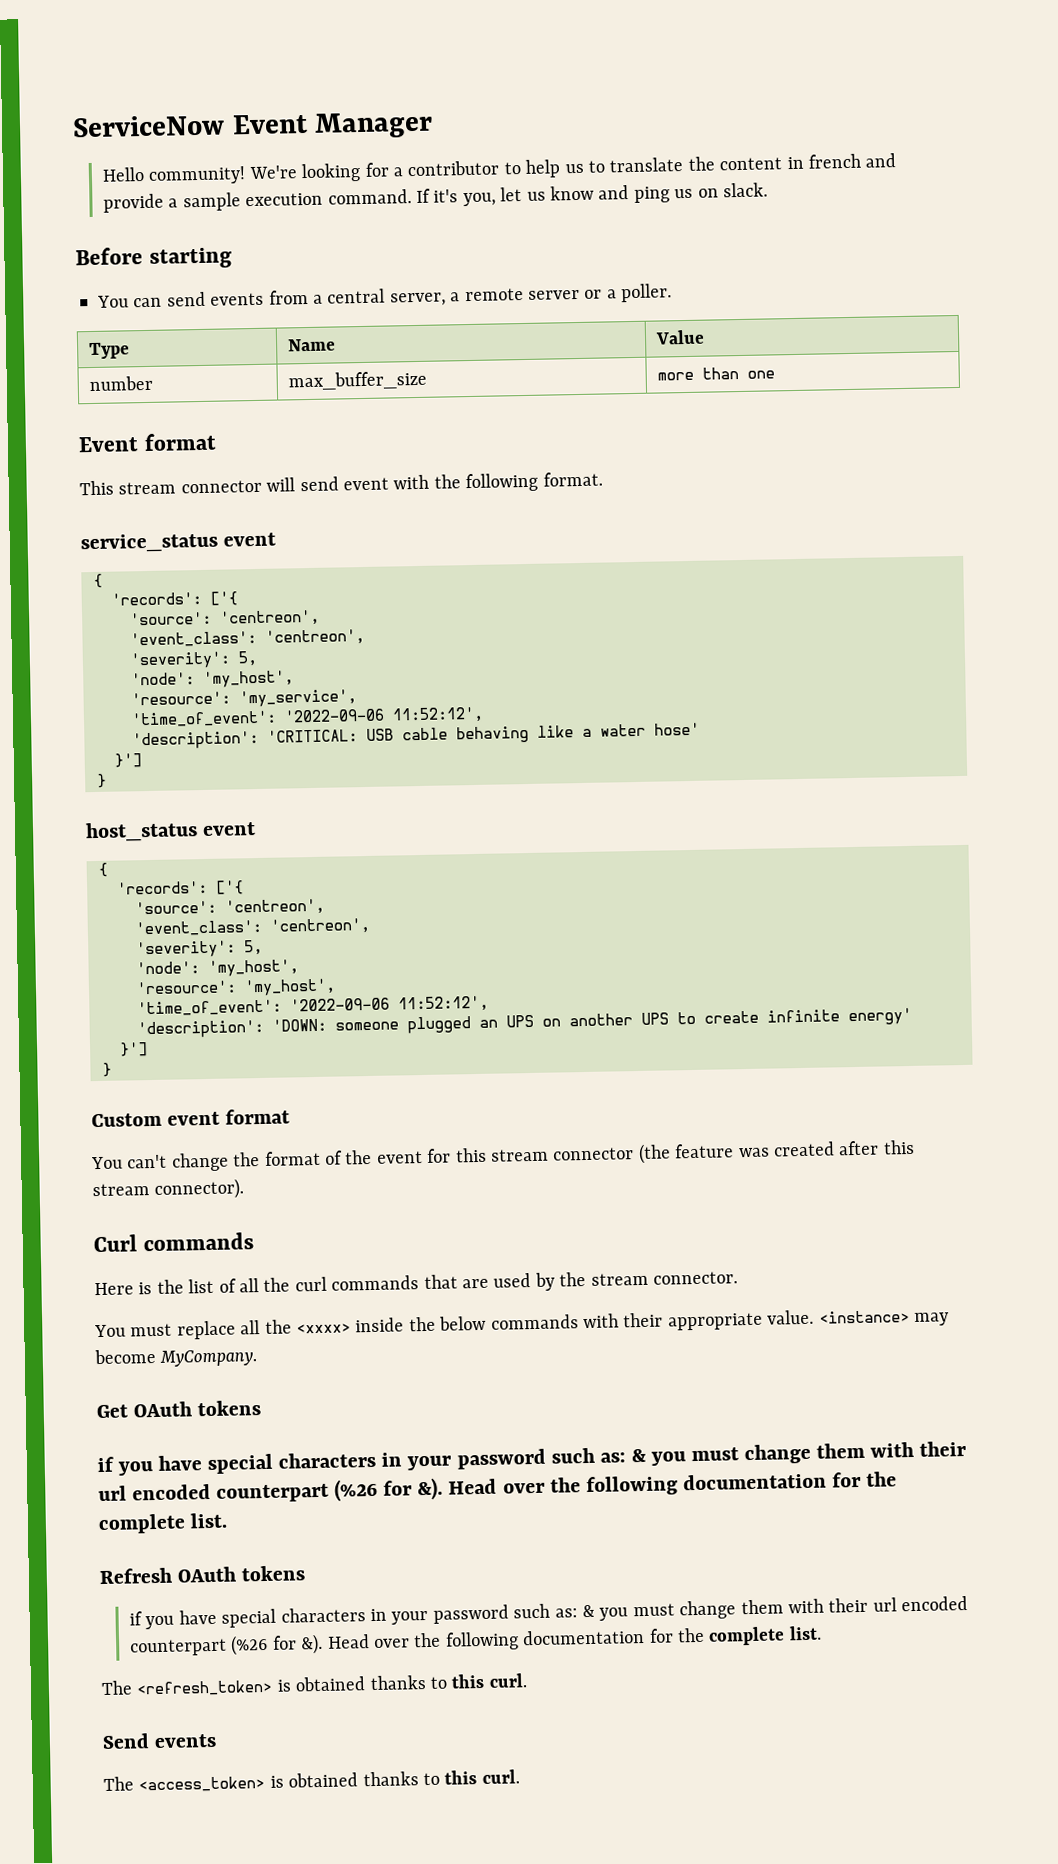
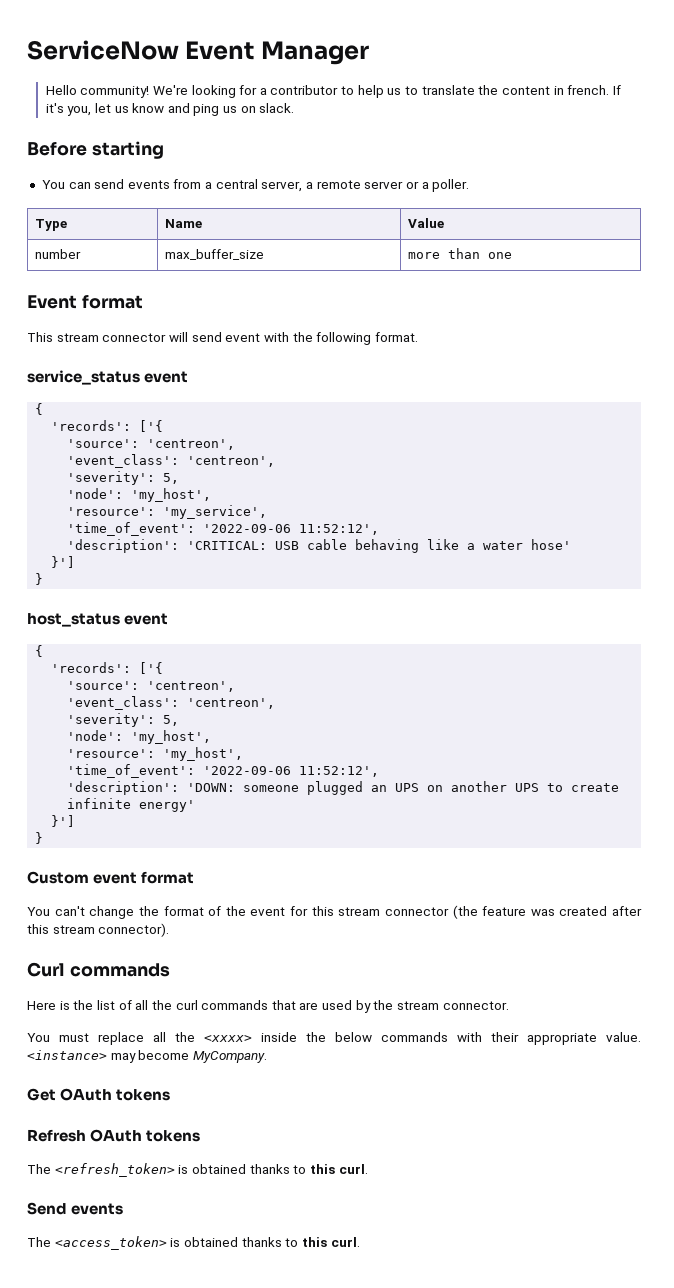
- We're looking for a contributor to help us to translate the content in french and provide a sample execution command.
+ We're looking for a contributor to help us to translate the content in french.
  Get OAuth tokens
- if you have special characters in your password such as: & you must change them with their url encoded counterpart (%26 for &). Head over the following documentation for the complete list.
  Refresh OAuth tokens
- if you have special characters in your password such as: & you must change them with their url encoded counterpart (%26 for &). Head over the following documentation for the complete list.

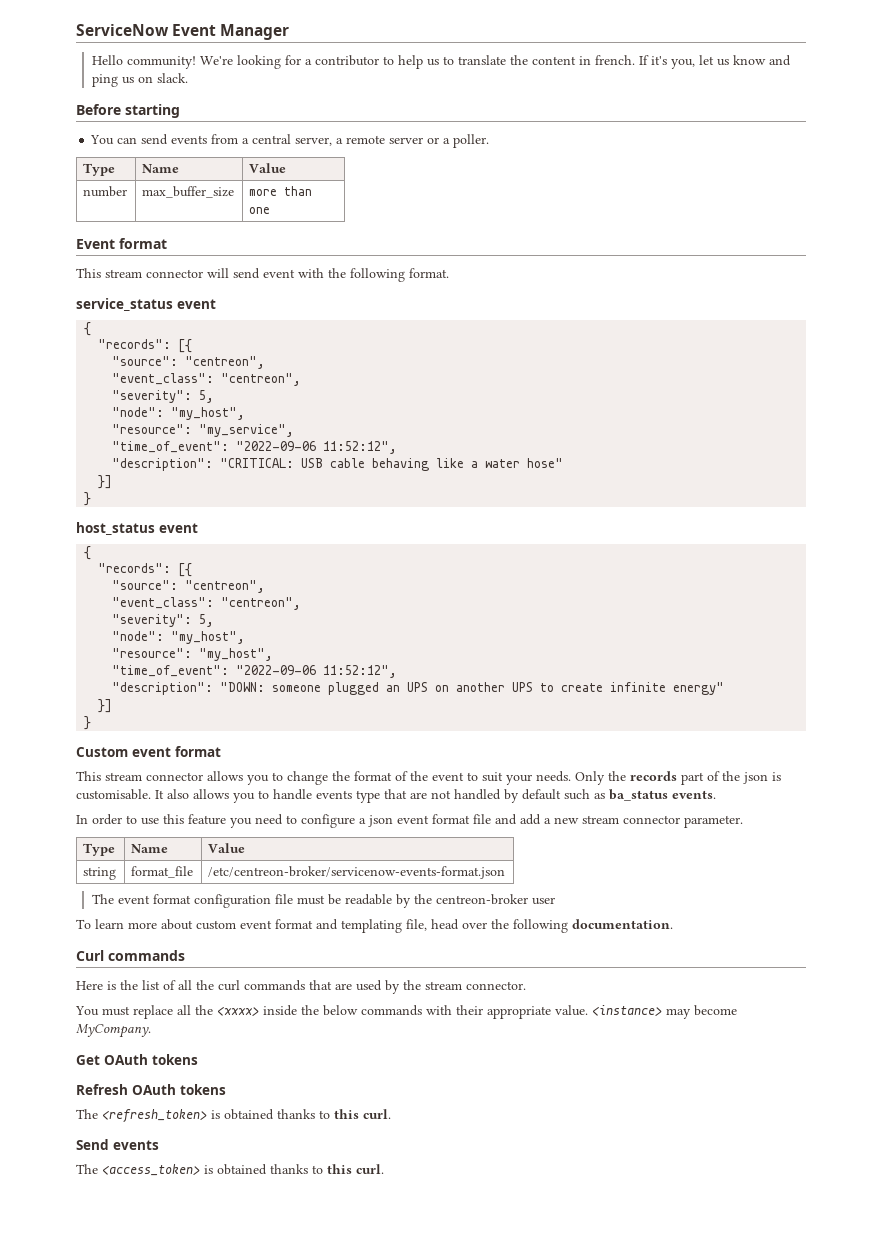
  service_status event
  {
- 'records': ['{
- 'source': 'centreon',
- 'event_class': 'centreon',
- 'severity': 5,
- 'node': 'my_host',
- 'resource': 'my_service',
- 'time_of_event': '2022-09-06 11:52:12',
- 'description': 'CRITICAL: USB cable behaving like a water hose'
- }']
+ "records": [{
+ "source": "centreon",
+ "event_class": "centreon",
+ "severity": 5,
+ "node": "my_host",
+ "resource": "my_service",
+ "time_of_event": "2022-09-06 11:52:12",
+ "description": "CRITICAL: USB cable behaving like a water hose"
+ }]
  host_status event
  {
- 'records': ['{
- 'source': 'centreon',
- 'event_class': 'centreon',
- 'severity': 5,
- 'node': 'my_host',
- 'resource': 'my_host',
- 'time_of_event': '2022-09-06 11:52:12',
- 'description': 'DOWN: someone plugged an UPS on another UPS to create infinite energy'
- }']
+ "records": [{
+ "source": "centreon",
+ "event_class": "centreon",
+ "severity": 5,
+ "node": "my_host",
+ "resource": "my_host",
+ "time_of_event": "2022-09-06 11:52:12",
+ "description": "DOWN: someone plugged an UPS on another UPS to create infinite energy"
+ }]
- You can't change the format of the event for this stream connector (the feature was created after this stream connector).
+ This stream connector allows you to change the format of the event to suit your needs. Only the records part of the json is customisable. It also allows you to handle events type that are not handled by default such as ba_status events.
+ In order to use this feature you need to configure a json event format file and add a new stream connector parameter.
+ Type | Name | Value
+ string | format_file | /etc/centreon-broker/servicenow-events-format.json
+ The event format configuration file must be readable by the centreon-broker user
+ To learn more about custom event format and templating file, head over the following documentation.

